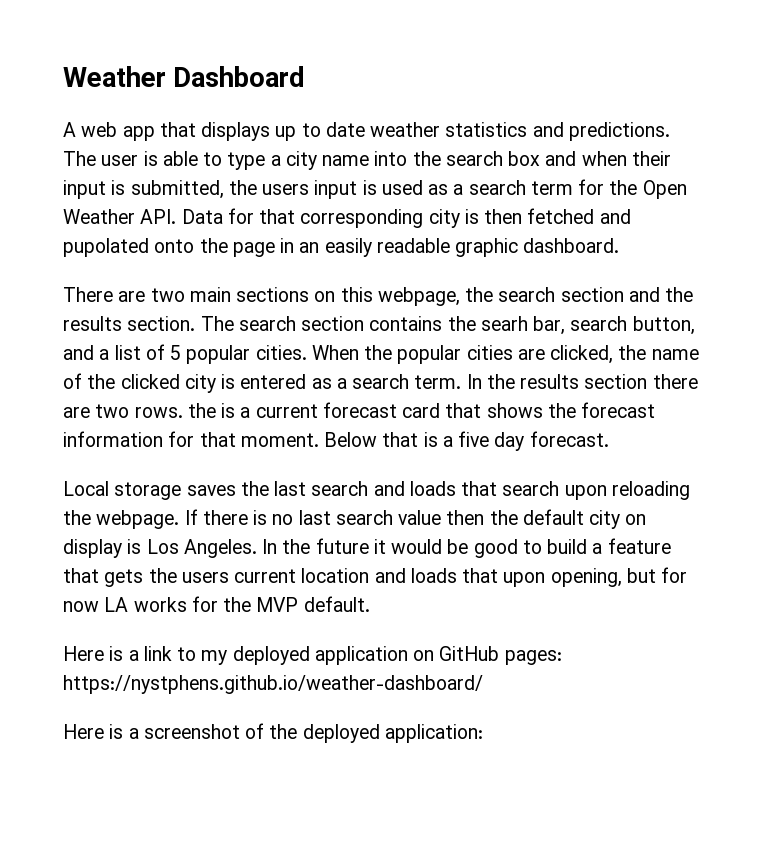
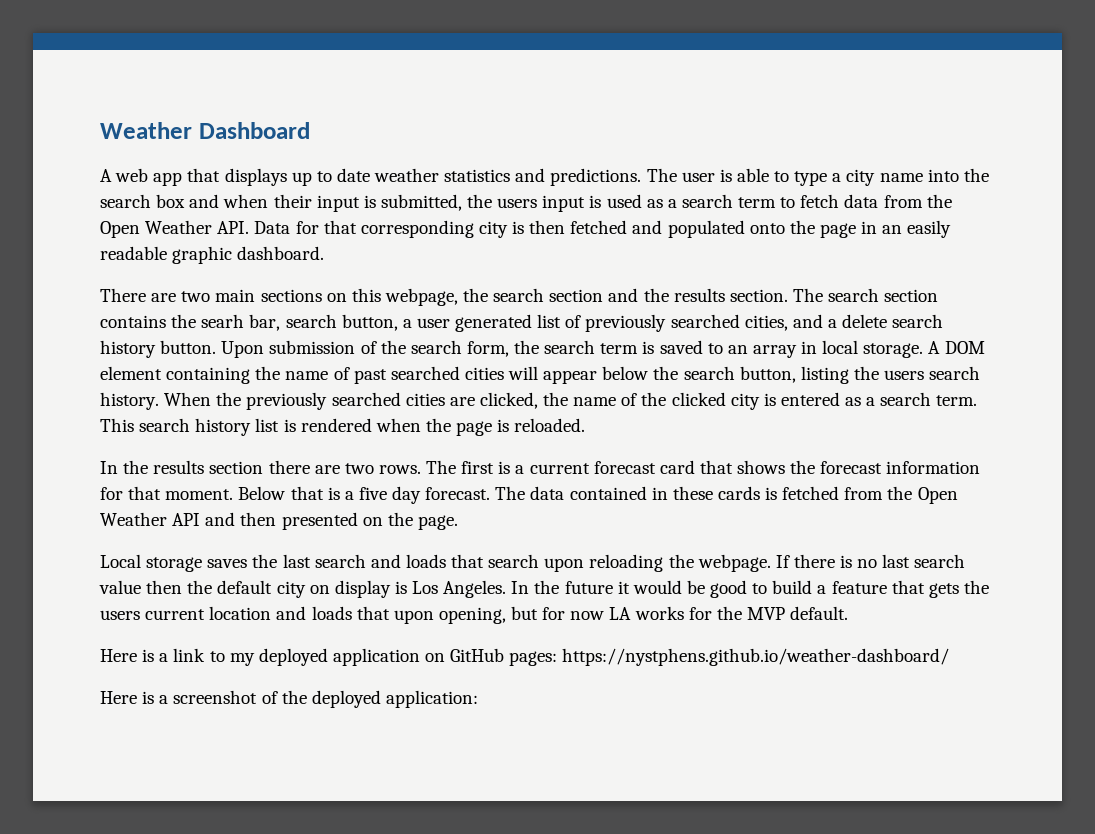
- The user is able to type a city name into the search box and when their input is submitted, the users input is used as a search term for the Open Weather API. Data for that corresponding city is then fetched and pupolated onto the page in an easily readable graphic dashboard.
+ The user is able to type a city name into the search box and when their input is submitted, the users input is used as a search term to fetch data from the Open Weather API. Data for that corresponding city is then fetched and populated onto the page in an easily readable graphic dashboard.
- The search section contains the searh bar, search button, and a list of 5 popular cities. When the popular cities are clicked, the name of the clicked city is entered as a search term. In the results section there are two rows. the is a current forecast card that shows the forecast information for that moment.
+ The search section contains the searh bar, search button, a user generated list of previously searched cities, and a delete search history button. Upon submission of the search form, the search term is saved to an array in local storage. A DOM element containing the name of past searched cities will appear below the search button, listing the users search history. When the previously searched cities are clicked, the name of the clicked city is entered as a search term. This search history list is rendered when the page is reloaded.
+ In the results section there are two rows. The first is a current forecast card that shows the forecast information for that moment.
+ The data contained in these cards is fetched from the Open Weather API and then presented on the page.

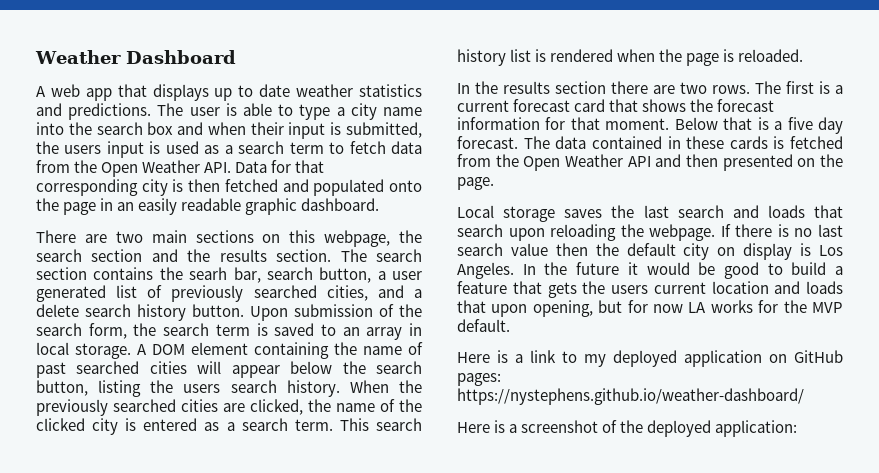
- Here is a link to my deployed application on GitHub pages: https://nystphens.github.io/weather-dashboard/
+ Here is a link to my deployed application on GitHub pages: https://nystephens.github.io/weather-dashboard/

